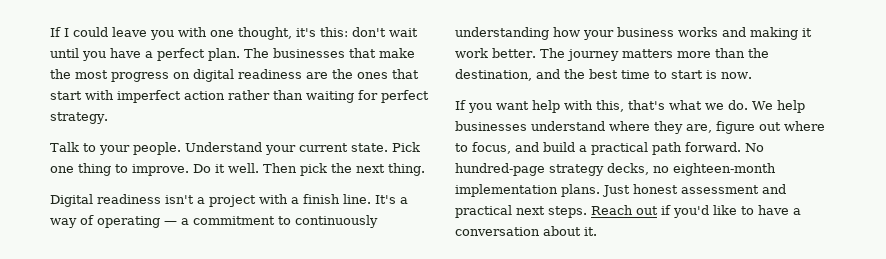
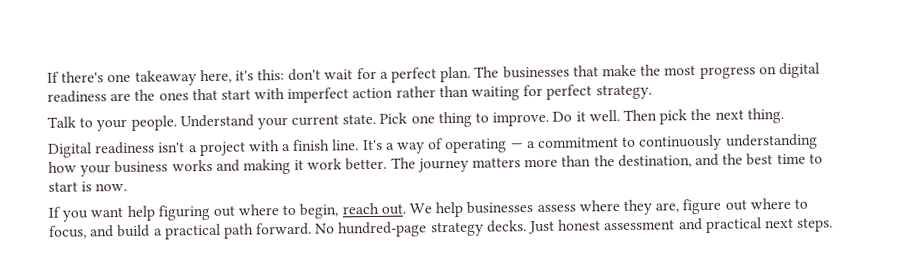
- If I could leave you with one thought, it's this: don't wait until you have a perfect plan.
+ If there's one takeaway here, it's this: don't wait for a perfect plan.
- If you want help with this, that's what we do.
+ If you want help figuring out where to begin, reach out.
- We help businesses understand where they are, figure out where to focus, and build a practical path forward.
+ We help businesses assess where they are, figure out where to focus, and build a practical path forward.
- No hundred-page strategy decks, no eighteen-month implementation plans.
+ No hundred-page strategy decks.
- Reach out if you'd like to have a conversation about it.

